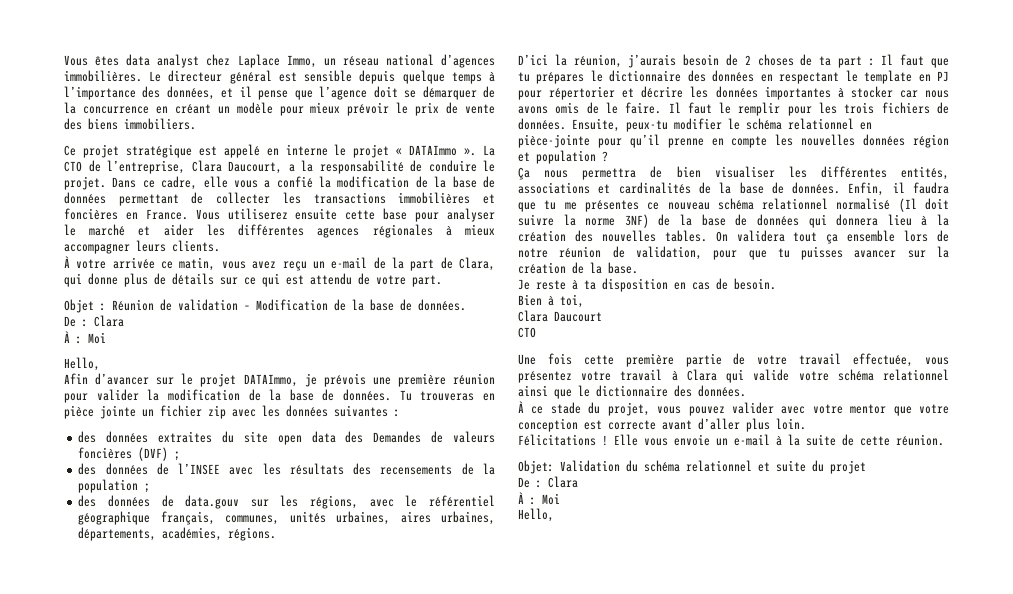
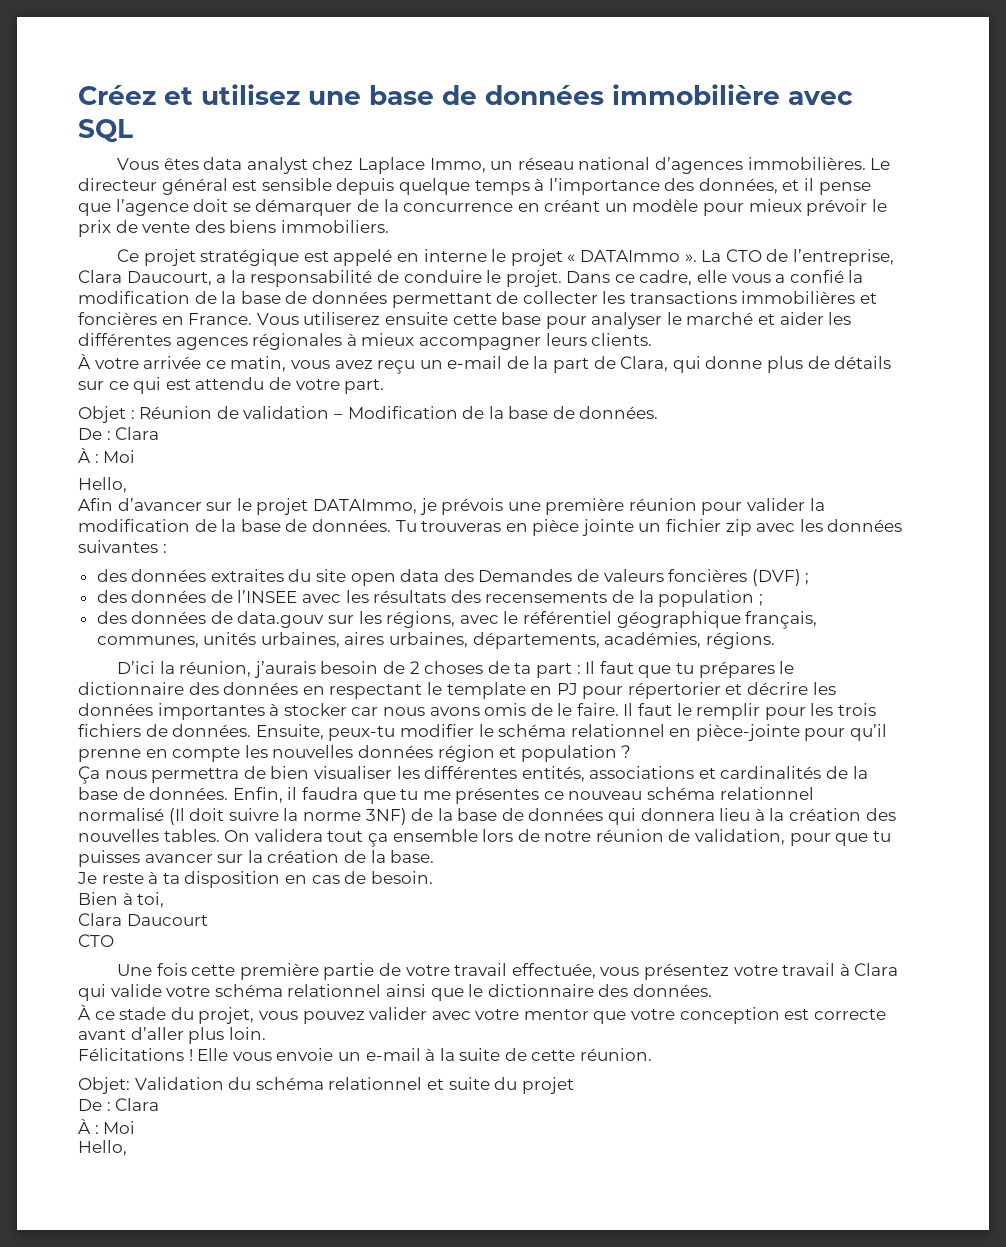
+ Créez et utilisez une base de données immobilière avec SQL

